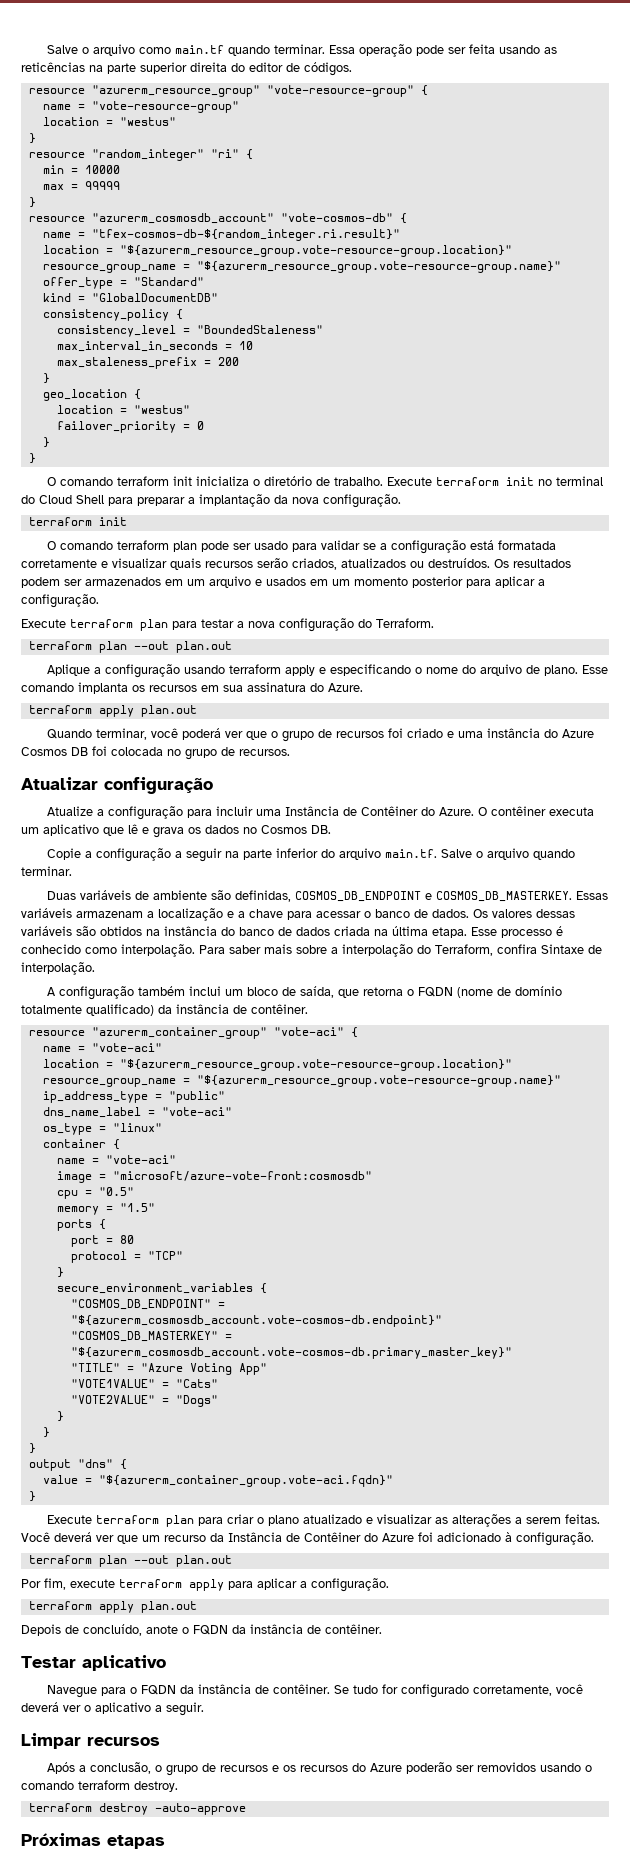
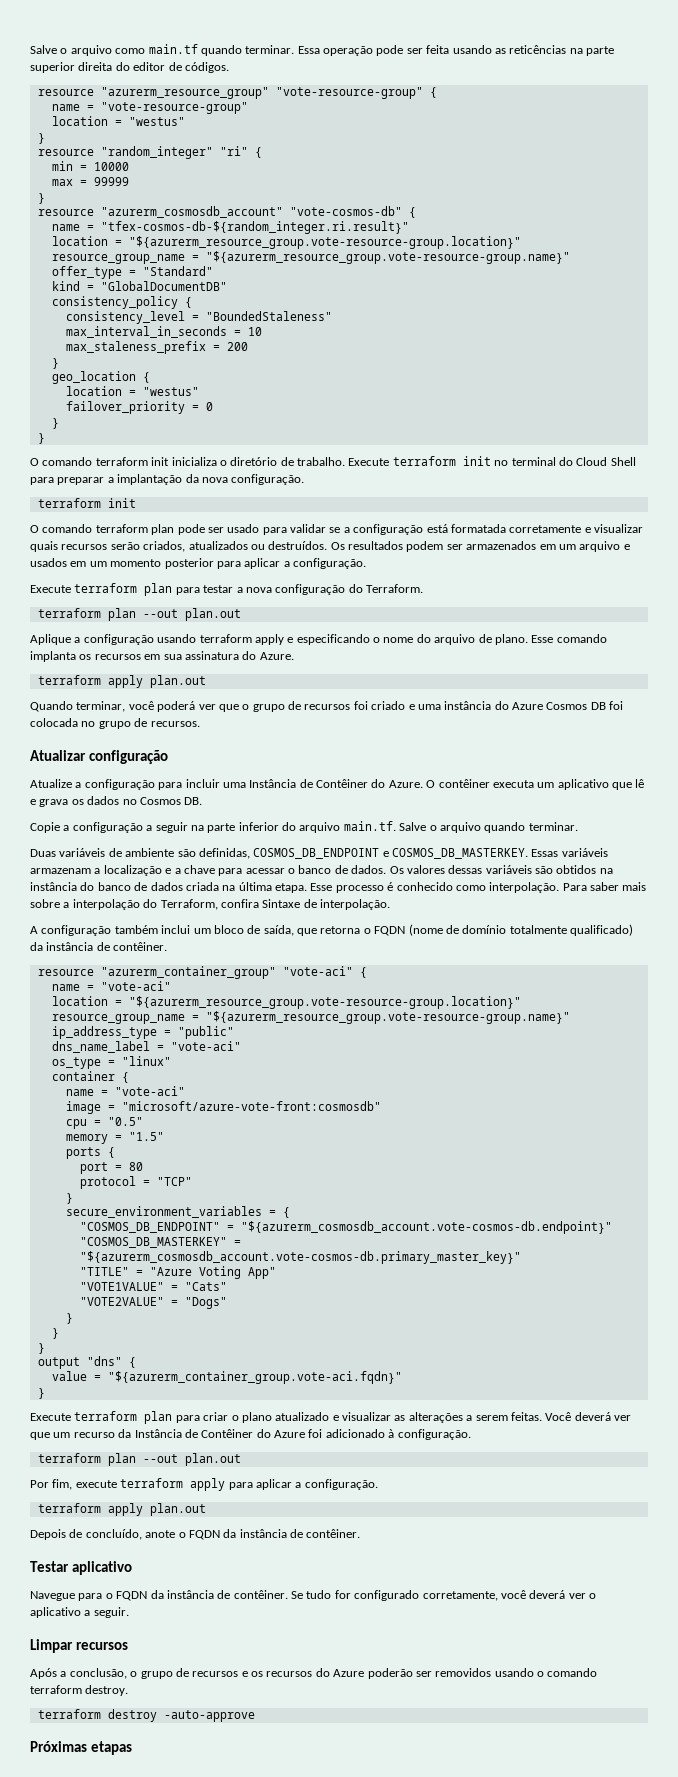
- secure_environment_variables {
+ secure_environment_variables = {

